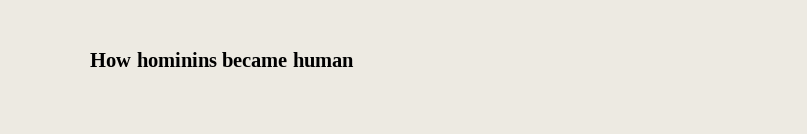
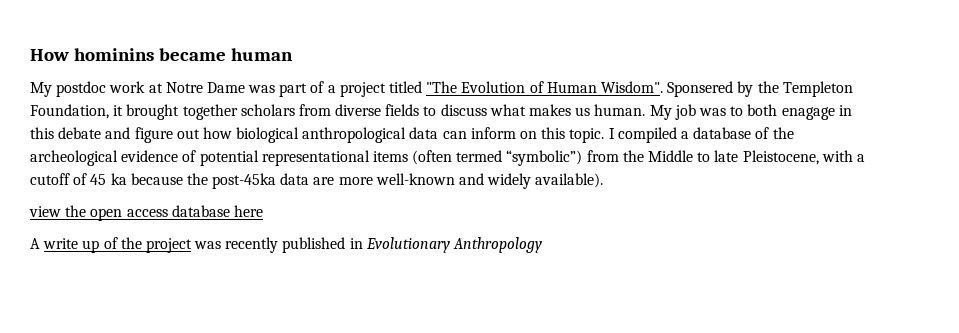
+ My postdoc work at Notre Dame was part of a project titled "The Evolution of Human Wisdom". Sponsered by the Templeton Foundation, it brought together scholars from diverse fields to discuss what makes us human. My job was to both enagage in this debate and figure out how biological anthropological data can inform on this topic. I compiled a database of the archeological evidence of potential representational items (often termed “symbolic”) from the Middle to late Pleistocene, with a cutoff of 45 ka because the post-45ka data are more well-known and widely available).
+ view the open access database here
+ A write up of the project was recently published in Evolutionary Anthropology

